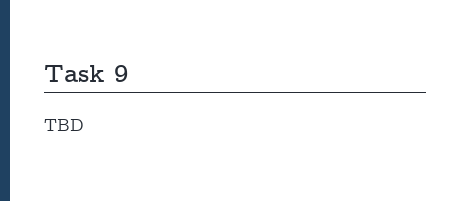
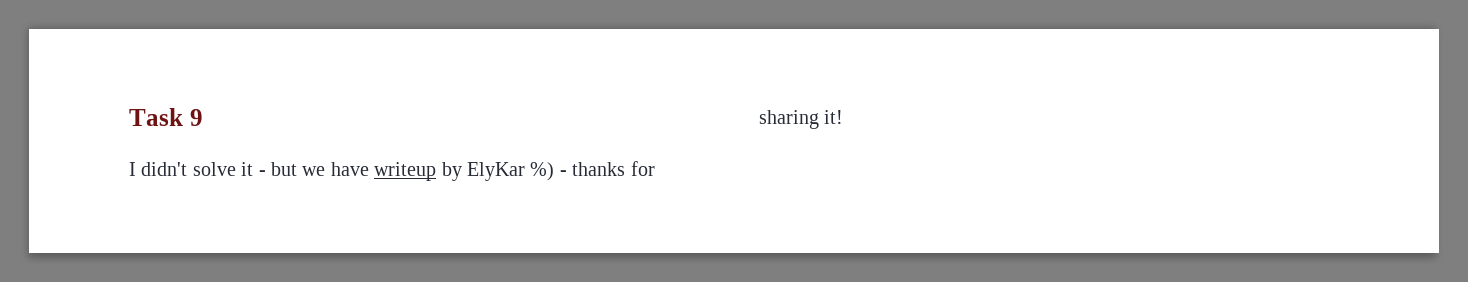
- TBD
+ I didn't solve it - but we have writeup by ElyKar %) - thanks for sharing it!

